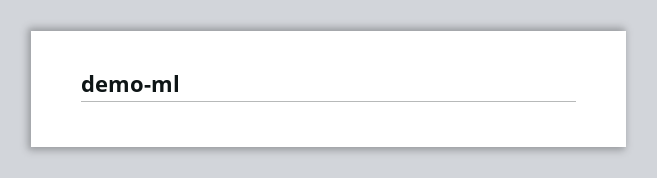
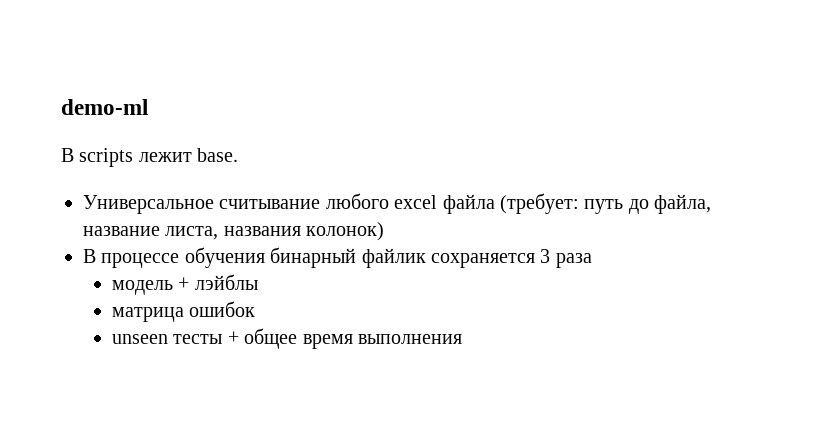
+ В scripts лежит base.
+ Универсальное считывание любого excel файла (требует: путь до файла, название листа, названия колонок)
+ В процессе обучения бинарный файлик сохраняется 3 раза
+ модель + лэйблы
+ матрица ошибок
+ unseen тесты + общее время выполнения

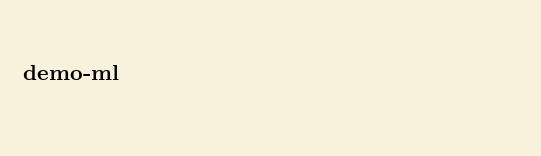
- В scripts лежит base.
- Универсальное считывание любого excel файла (требует: путь до файла, название листа, названия колонок)
- В процессе обучения бинарный файлик сохраняется 3 раза
- модель + лэйблы
- матрица ошибок
- unseen тесты + общее время выполнения

